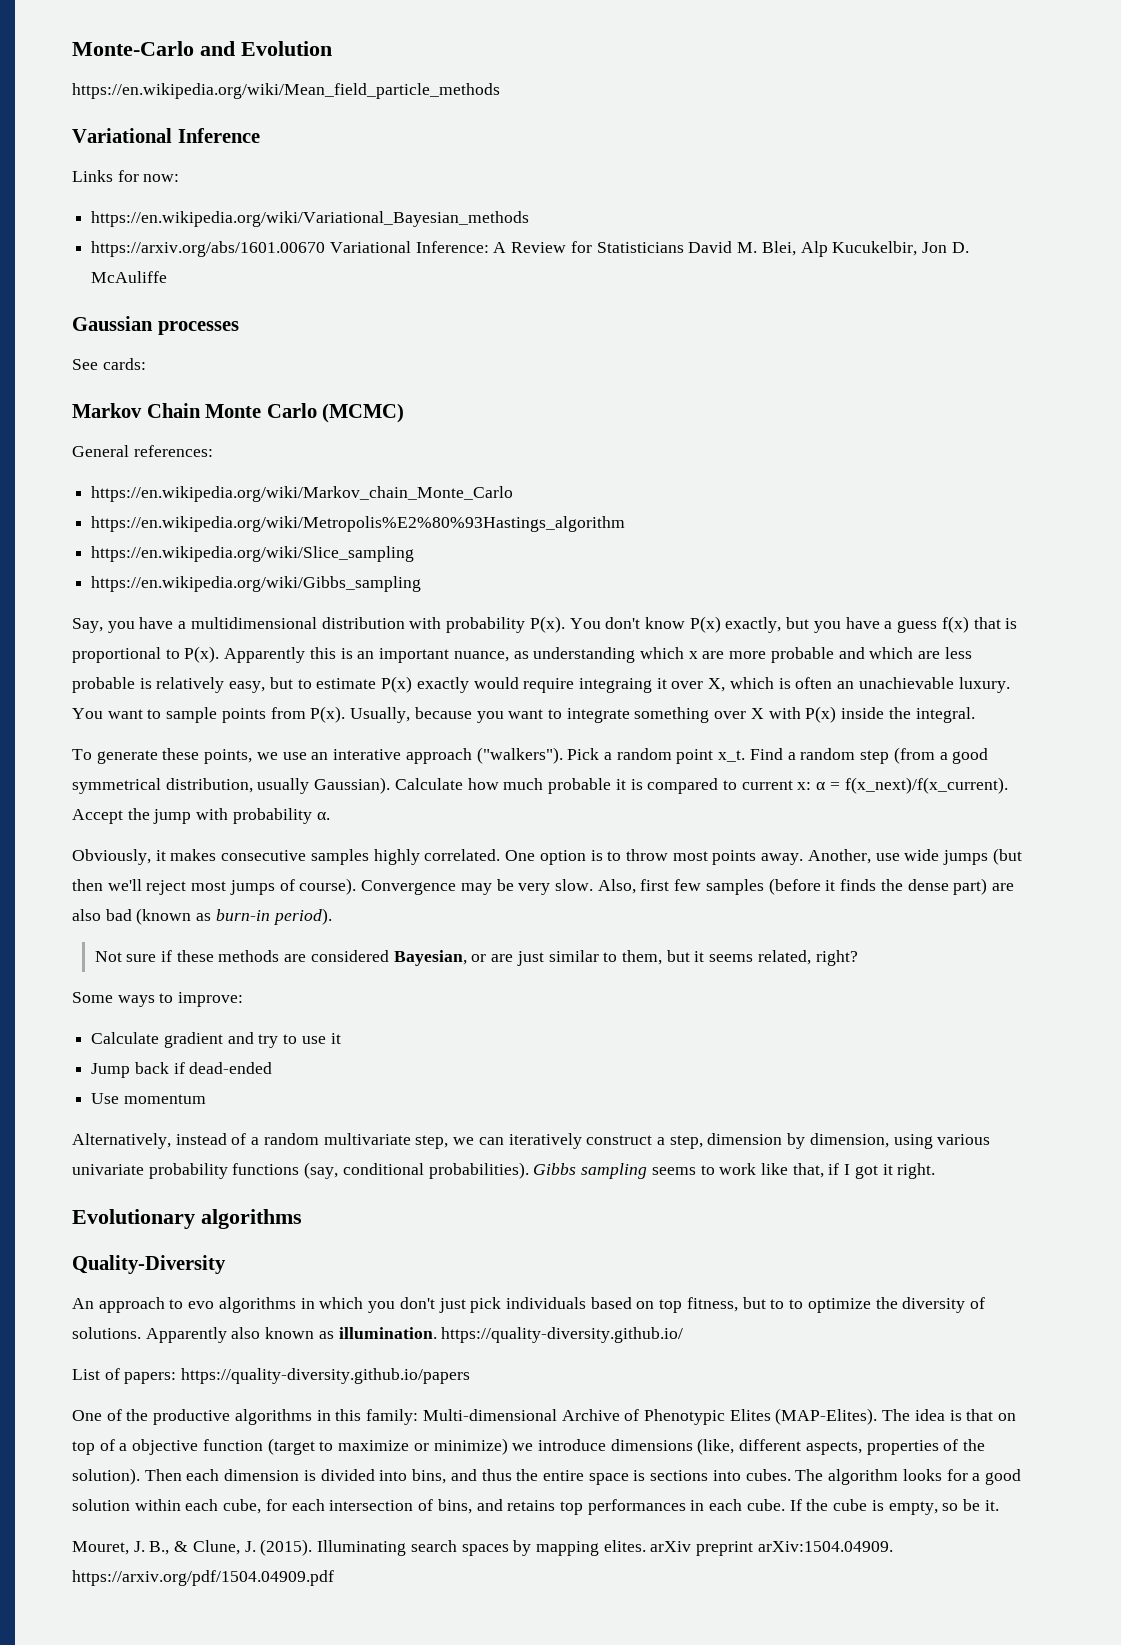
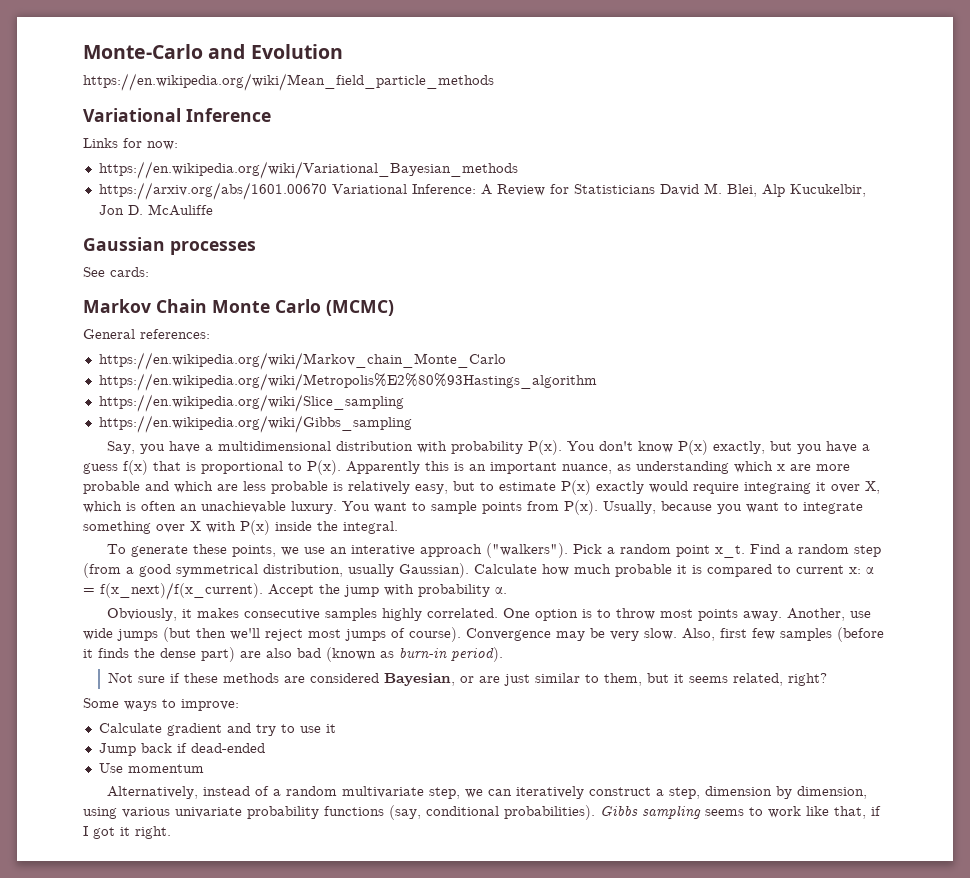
- Evolutionary algorithms
- Quality-Diversity
- An approach to evo algorithms in which you don't just pick individuals based on top fitness, but to to optimize the diversity of solutions. Apparently also known as illumination. https://quality-diversity.github.io/
- List of papers: https://quality-diversity.github.io/papers
- One of the productive algorithms in this family: Multi-dimensional Archive of Phenotypic Elites (MAP-Elites). The idea is that on top of a objective function (target to maximize or minimize) we introduce dimensions (like, different aspects, properties of the solution). Then each dimension is divided into bins, and thus the entire space is sections into cubes. The algorithm looks for a good solution within each cube, for each intersection of bins, and retains top performances in each cube. If the cube is empty, so be it.
- Mouret, J. B., & Clune, J. (2015). Illuminating search spaces by mapping elites. arXiv preprint arXiv:1504.04909. https://arxiv.org/pdf/1504.04909.pdf

